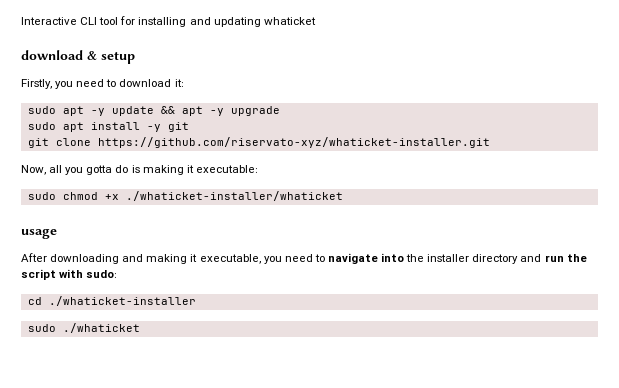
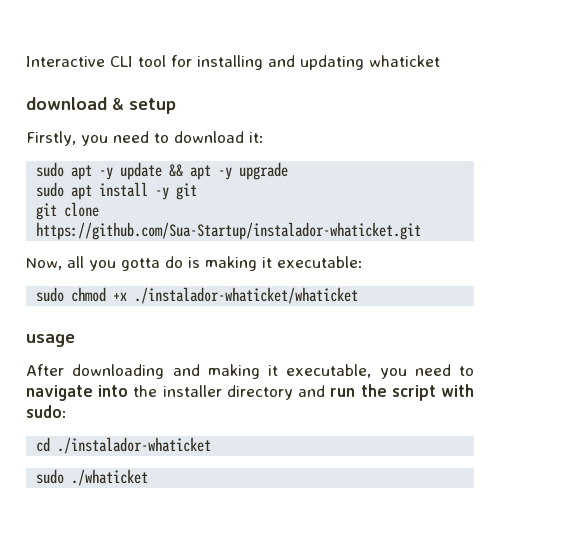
- git clone https://github.com/riservato-xyz/whaticket-installer.git
+ git clone https://github.com/Sua-Startup/instalador-whaticket.git
- sudo chmod +x ./whaticket-installer/whaticket
+ sudo chmod +x ./instalador-whaticket/whaticket
- cd ./whaticket-installer
+ cd ./instalador-whaticket

